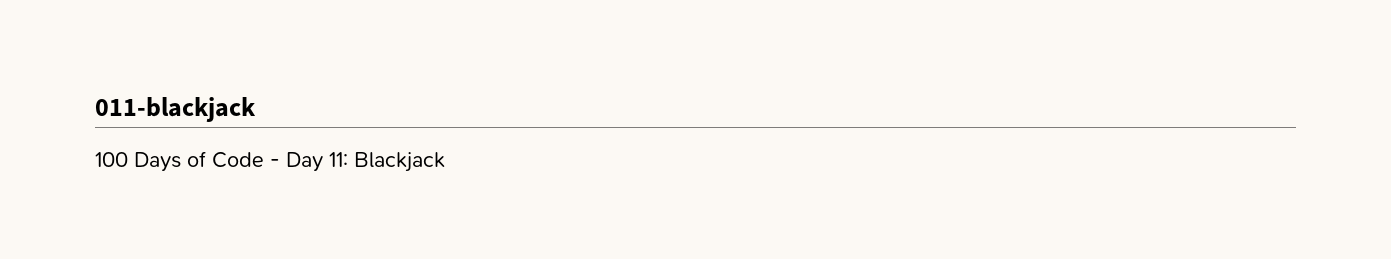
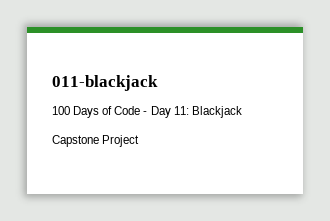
+ Capstone Project

